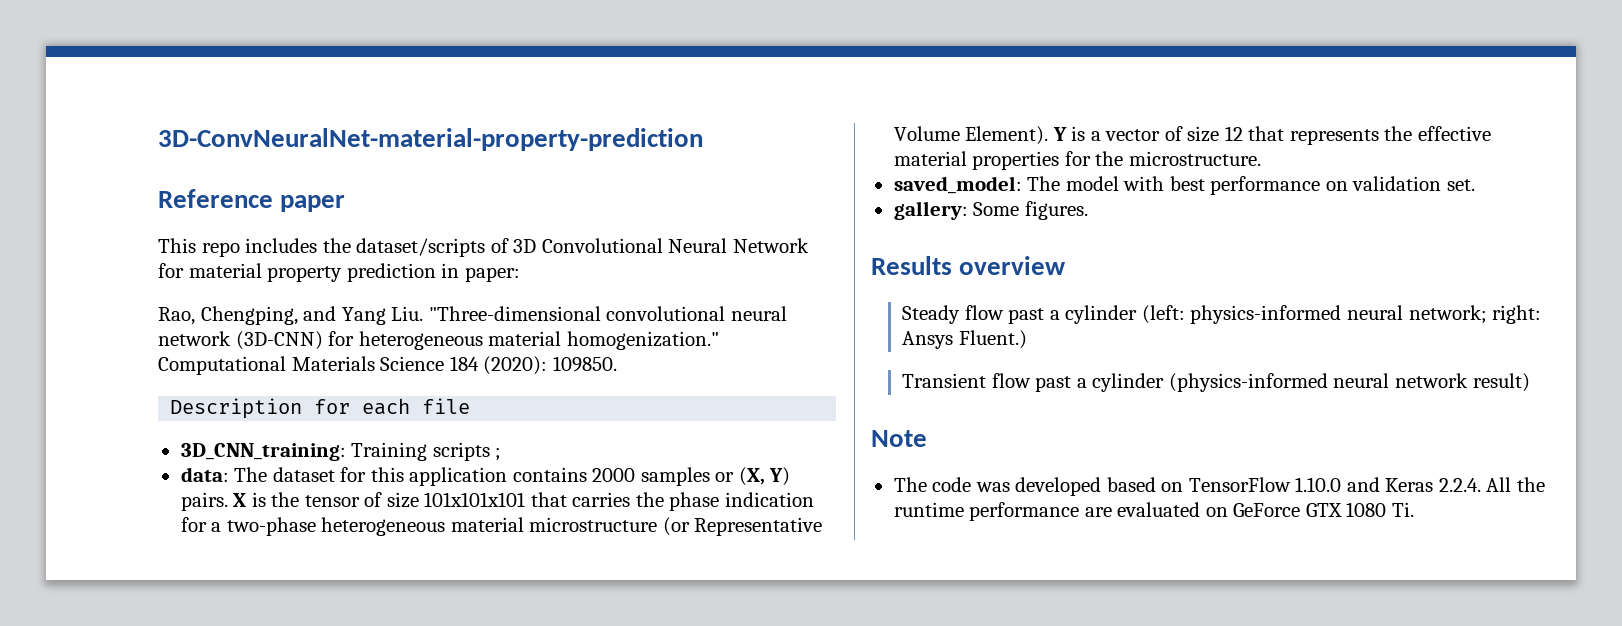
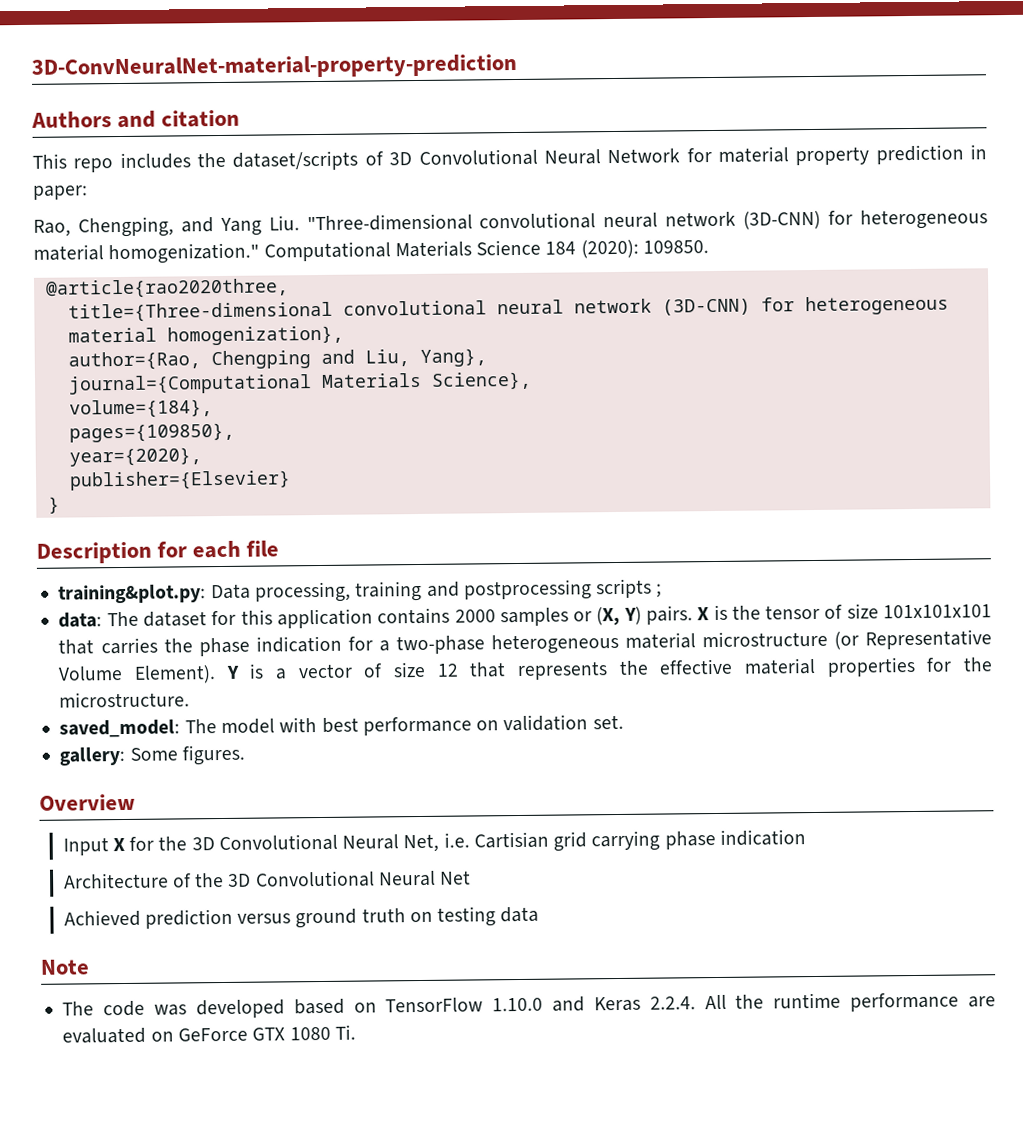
- Reference paper
+ Authors and citation
+ @article{rao2020three,
+ title={Three-dimensional convolutional neural network (3D-CNN) for heterogeneous material homogenization},
+ author={Rao, Chengping and Liu, Yang},
+ journal={Computational Materials Science},
+ volume={184},
+ pages={109850},
+ year={2020},
+ publisher={Elsevier}
+ }
  Description for each file
- 3D_CNN_training: Training scripts ;
+ training&plot.py: Data processing, training and postprocessing scripts ;
- Results overview
- Steady flow past a cylinder (left: physics-informed neural network; right: Ansys Fluent.)
- Transient flow past a cylinder (physics-informed neural network result)
+ Overview
+ Input X for the 3D Convolutional Neural Net, i.e. Cartisian grid carrying phase indication
+ Architecture of the 3D Convolutional Neural Net
+ Achieved prediction versus ground truth on testing data

